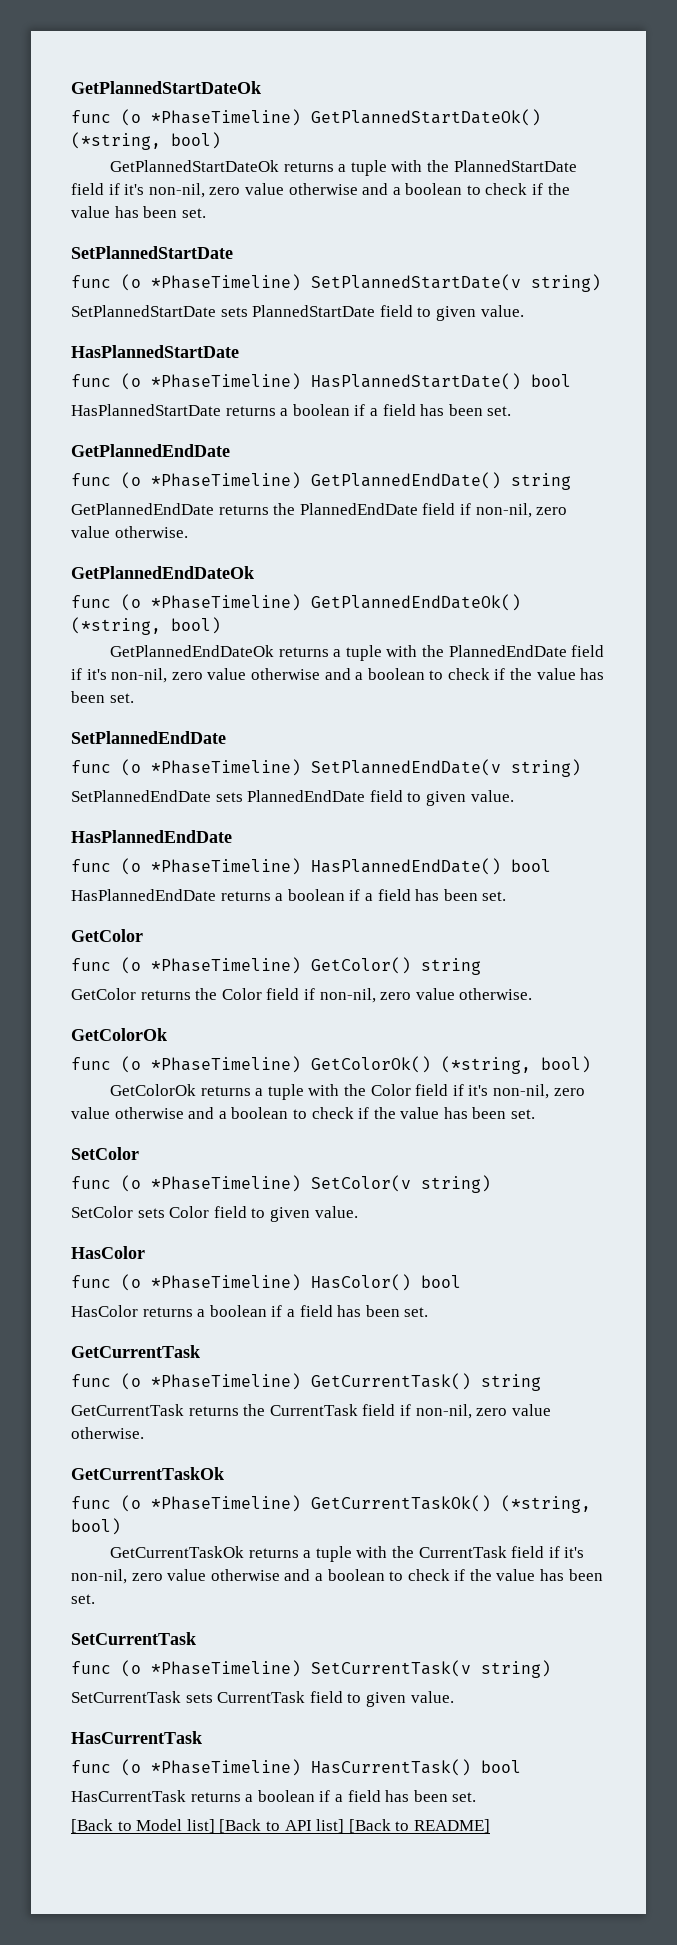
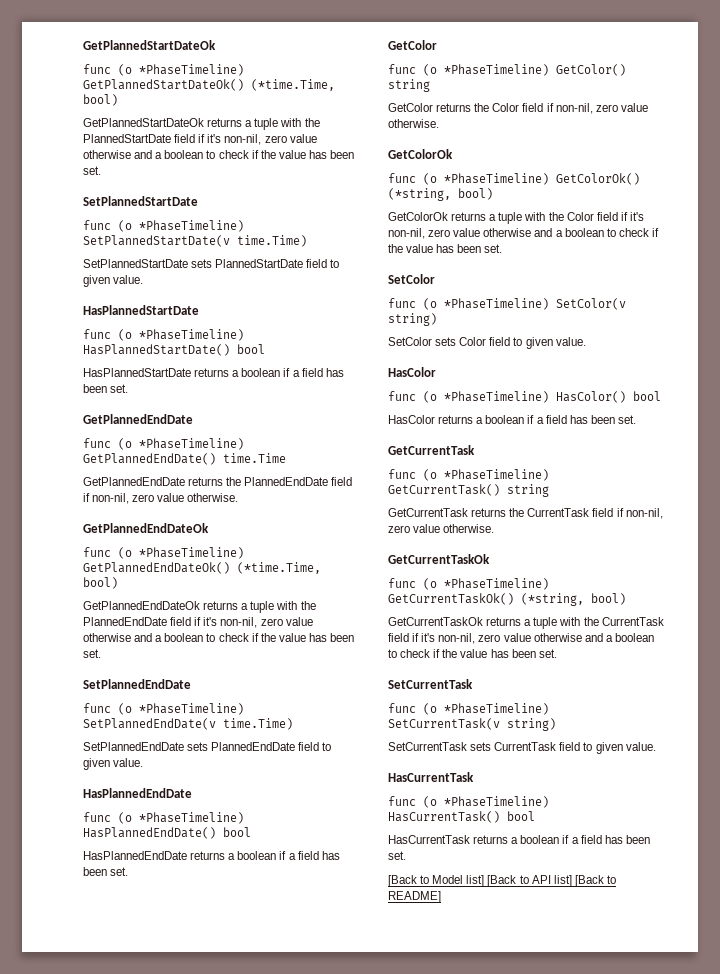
- func (o *PhaseTimeline) GetPlannedStartDateOk() (*string, bool)
+ func (o *PhaseTimeline) GetPlannedStartDateOk() (*time.Time, bool)
- func (o *PhaseTimeline) SetPlannedStartDate(v string)
+ func (o *PhaseTimeline) SetPlannedStartDate(v time.Time)
- func (o *PhaseTimeline) GetPlannedEndDate() string
+ func (o *PhaseTimeline) GetPlannedEndDate() time.Time
- func (o *PhaseTimeline) GetPlannedEndDateOk() (*string, bool)
+ func (o *PhaseTimeline) GetPlannedEndDateOk() (*time.Time, bool)
- func (o *PhaseTimeline) SetPlannedEndDate(v string)
+ func (o *PhaseTimeline) SetPlannedEndDate(v time.Time)

